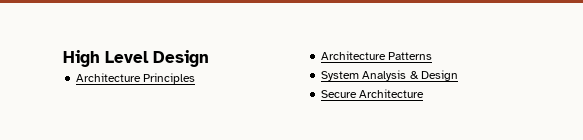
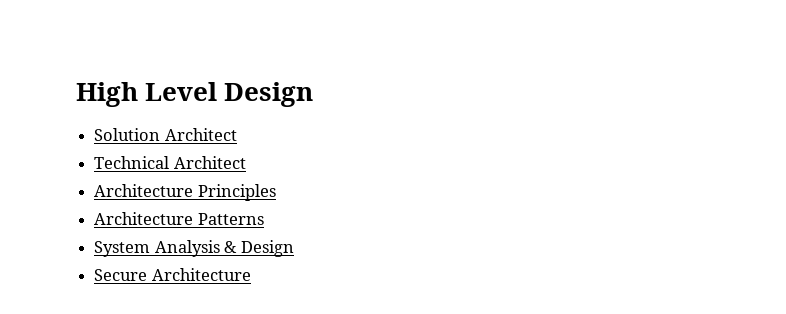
+ Solution Architect
+ Technical Architect

